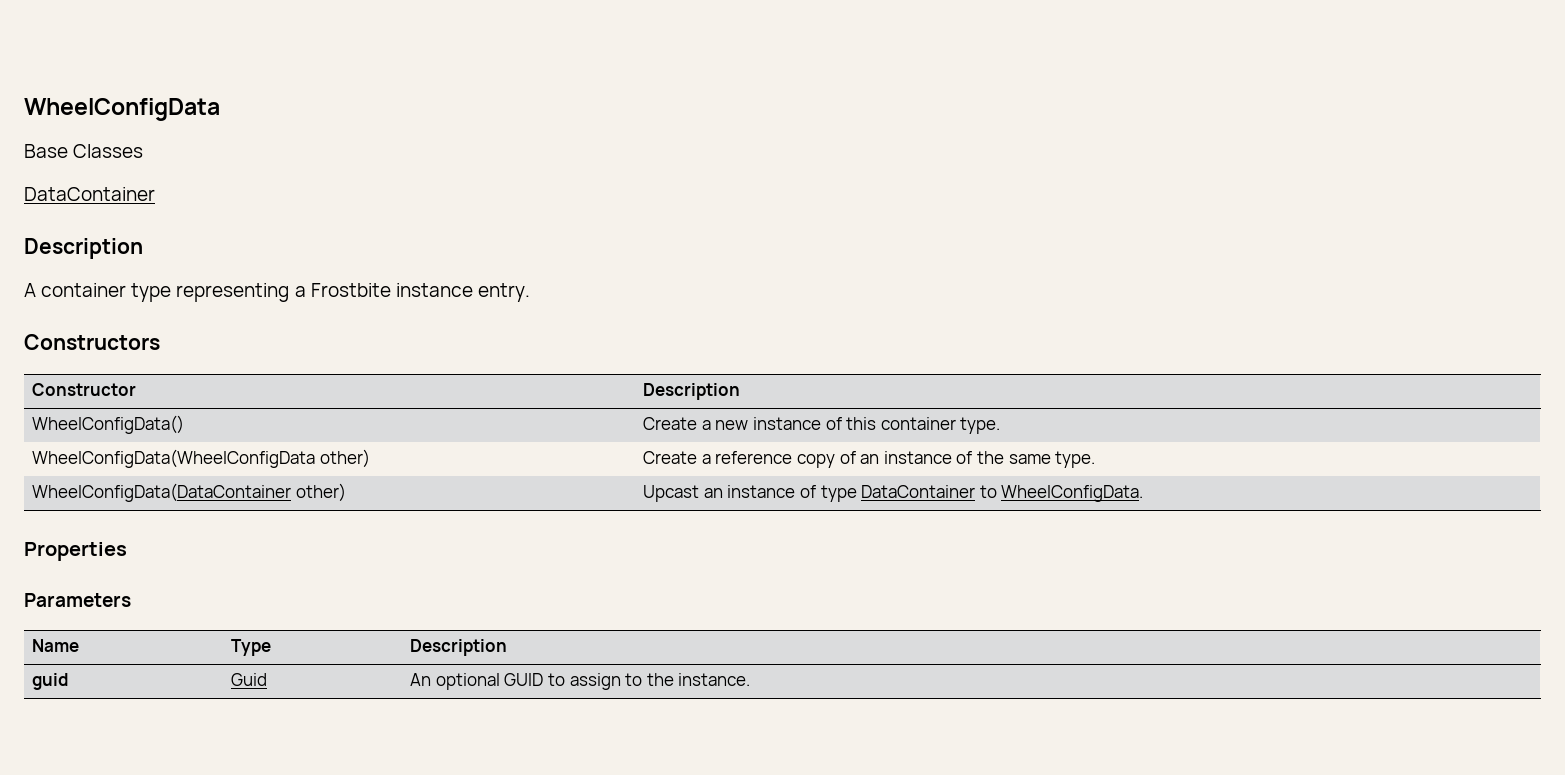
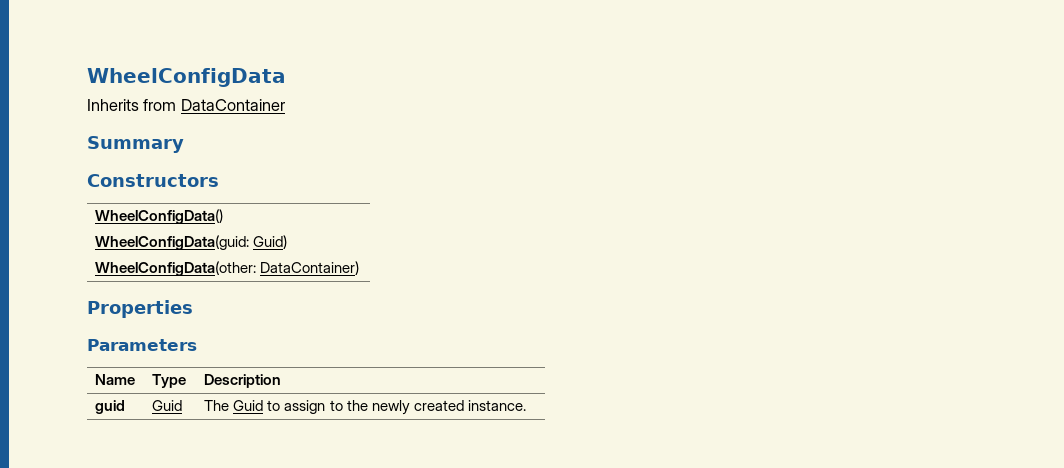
- Base Classes
- DataContainer
- Description
- A container type representing a Frostbite instance entry.
+ Inherits from DataContainer
+ Summary
  Constructors
- Constructor | Description
- WheelConfigData() | Create a new instance of this container type.
- WheelConfigData(WheelConfigData other) | Create a reference copy of an instance of the same type.
- WheelConfigData(DataContainer other) | Upcast an instance of type DataContainer to WheelConfigData.
+ WheelConfigData()
+ WheelConfigData(guid: Guid)
+ WheelConfigData(other: DataContainer)
- guid | Guid | An optional GUID to assign to the instance.
+ guid | Guid | The Guid to assign to the newly created instance.

